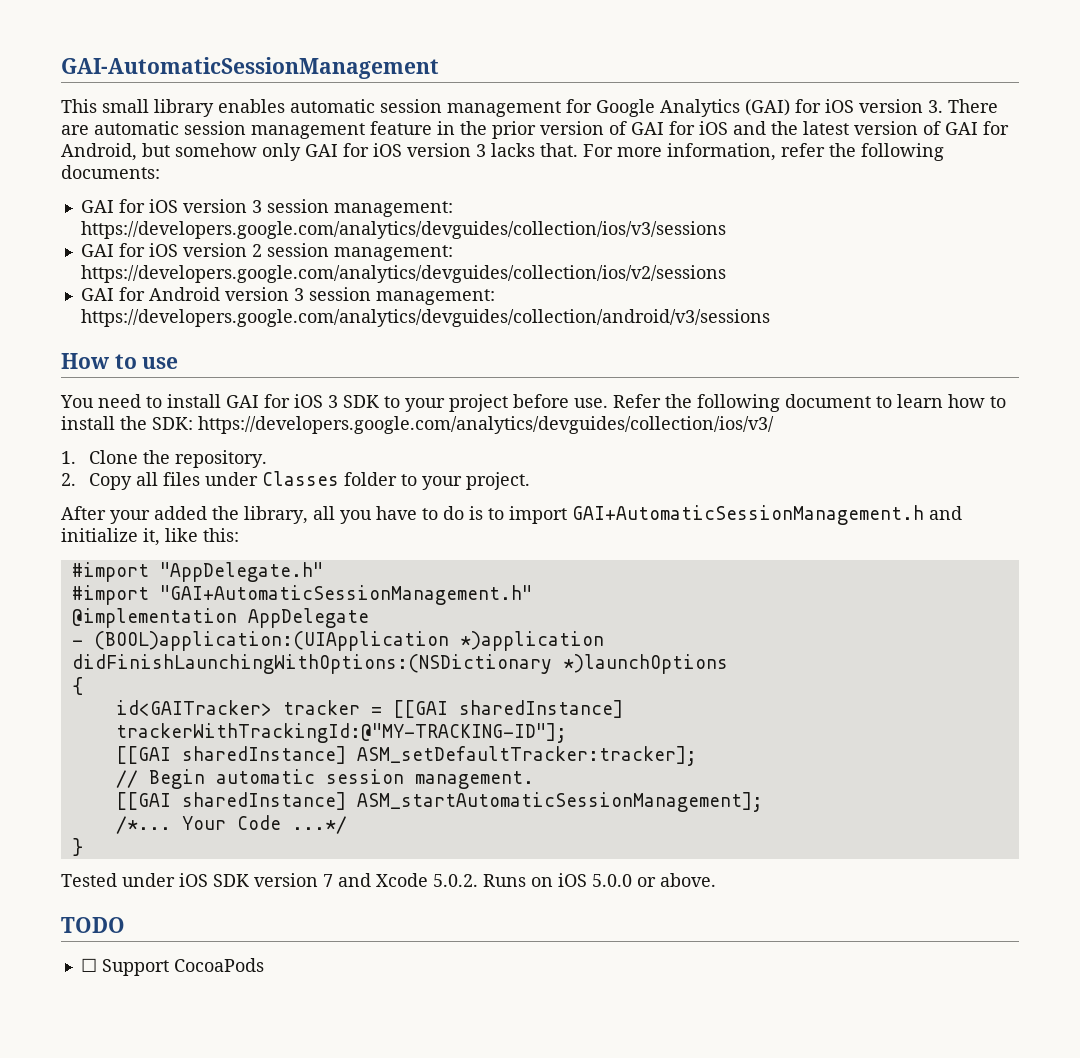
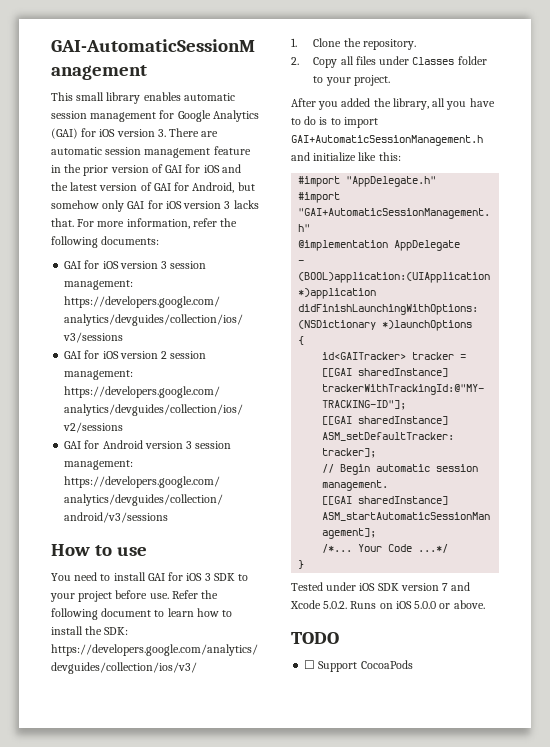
- After your added the library, all you have to do is to import GAI+AutomaticSessionManagement.h and initialize it, like this:
+ After you added the library, all you have to do is to import GAI+AutomaticSessionManagement.h and initialize like this:

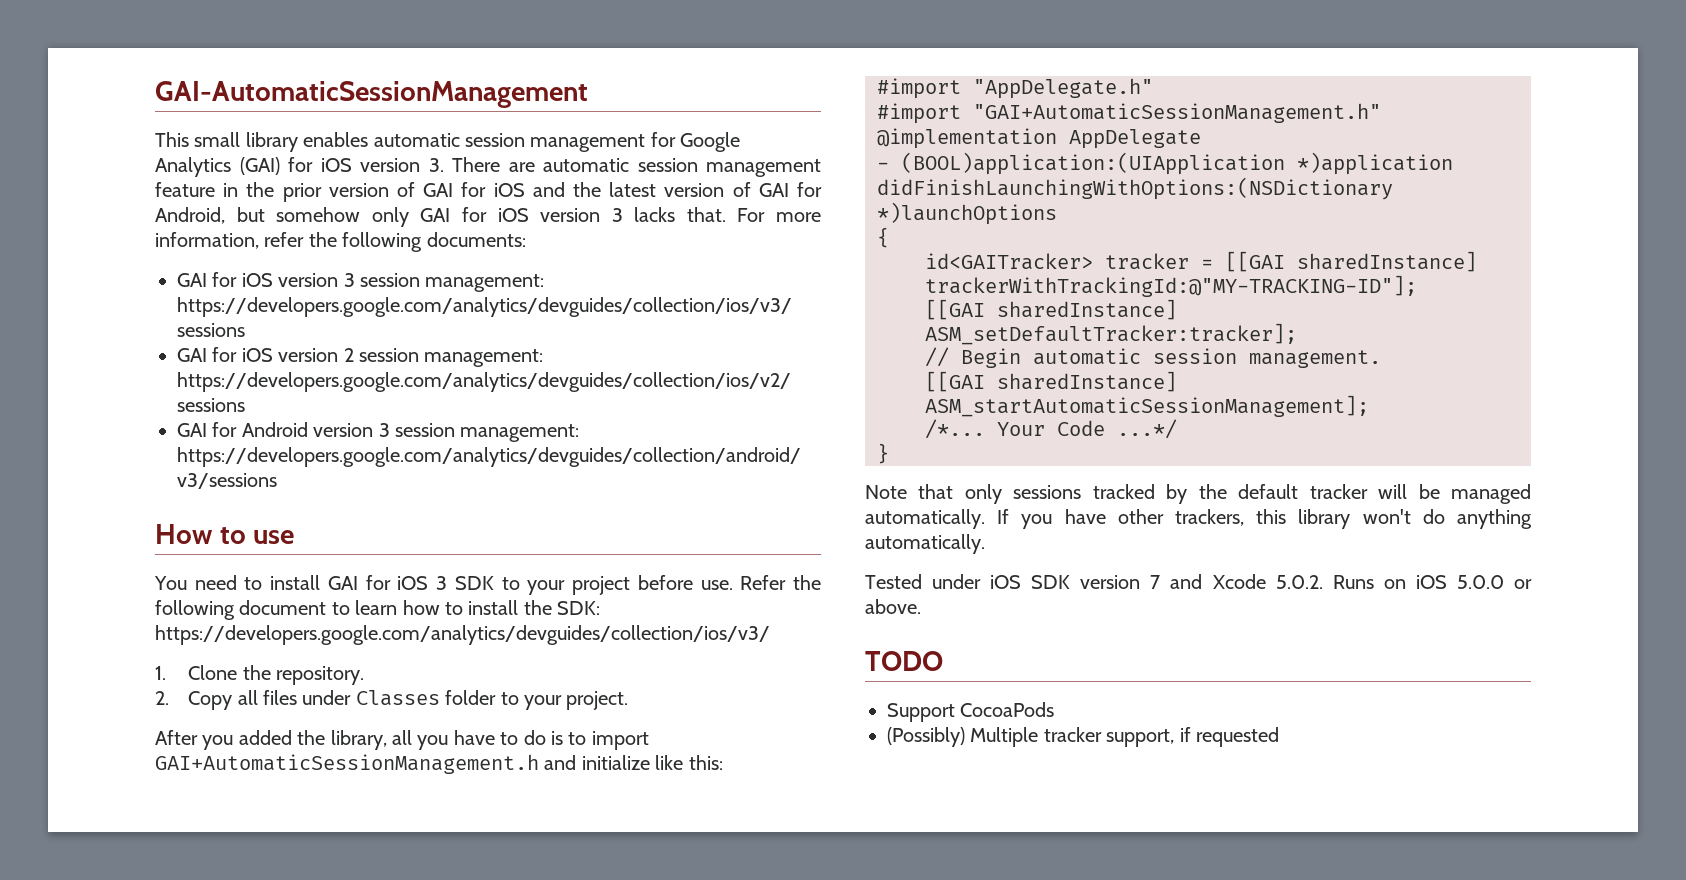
+ Note that only sessions tracked by the default tracker will be managed automatically. If you have other trackers, this library won't do anything automatically.
- ☐ Support CocoaPods
+ Support CocoaPods
+ (Possibly) Multiple tracker support, if requested

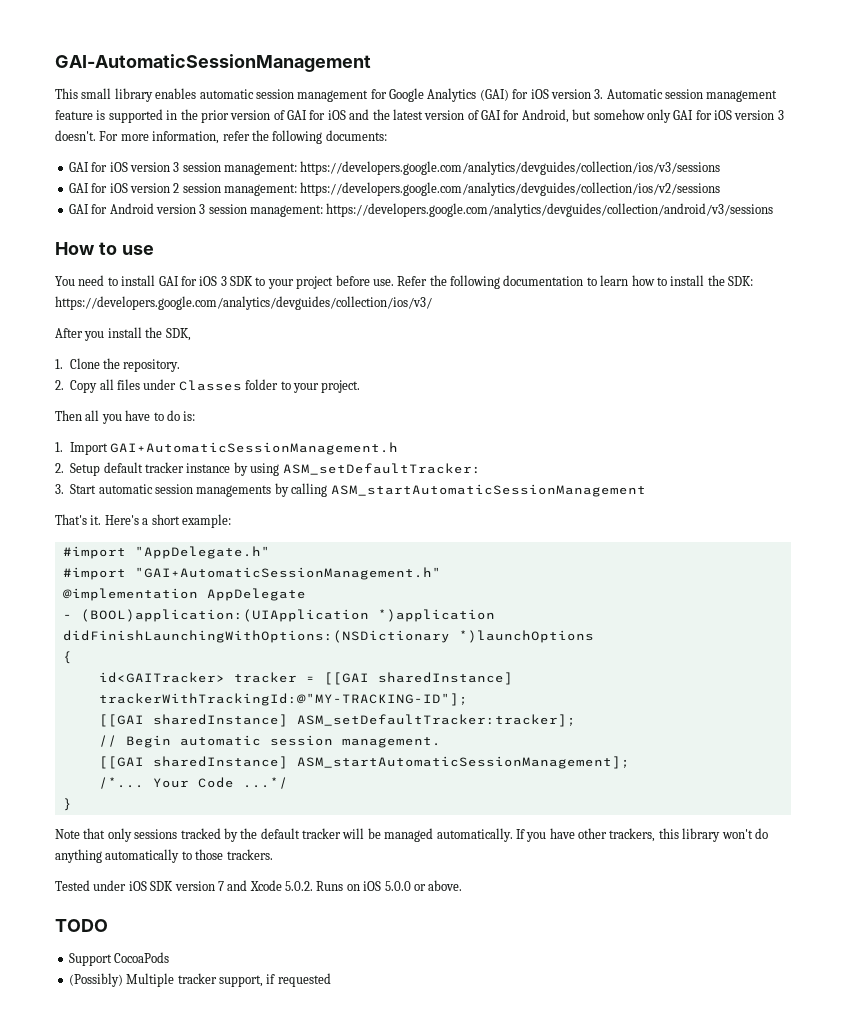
- This small library enables automatic session management for Google Analytics (GAI) for iOS version 3. There are automatic session management feature in the prior version of GAI for iOS and the latest version of GAI for Android, but somehow only GAI for iOS version 3 lacks that.
+ This small library enables automatic session management for Google Analytics (GAI) for iOS version 3. Automatic session management feature is supported in the prior version of GAI for iOS and the latest version of GAI for Android, but somehow only GAI for iOS version 3 doesn't.
- Refer the following document to learn how to install the SDK: https://developers.google.com/analytics/devguides/collection/ios/v3/
+ Refer the following documentation to learn how to install the SDK: https://developers.google.com/analytics/devguides/collection/ios/v3/
+ After you install the SDK,
- After you added the library, all you have to do is to import GAI+AutomaticSessionManagement.h and initialize like this:
+ Then all you have to do is:
+ 1. Import GAI+AutomaticSessionManagement.h
+ 2. Setup default tracker instance by using ASM_setDefaultTracker:
+ 3. Start automatic session managements by calling ASM_startAutomaticSessionManagement
+ That's it. Here's a short example:
- If you have other trackers, this library won't do anything automatically.
+ If you have other trackers, this library won't do anything automatically to those trackers.

